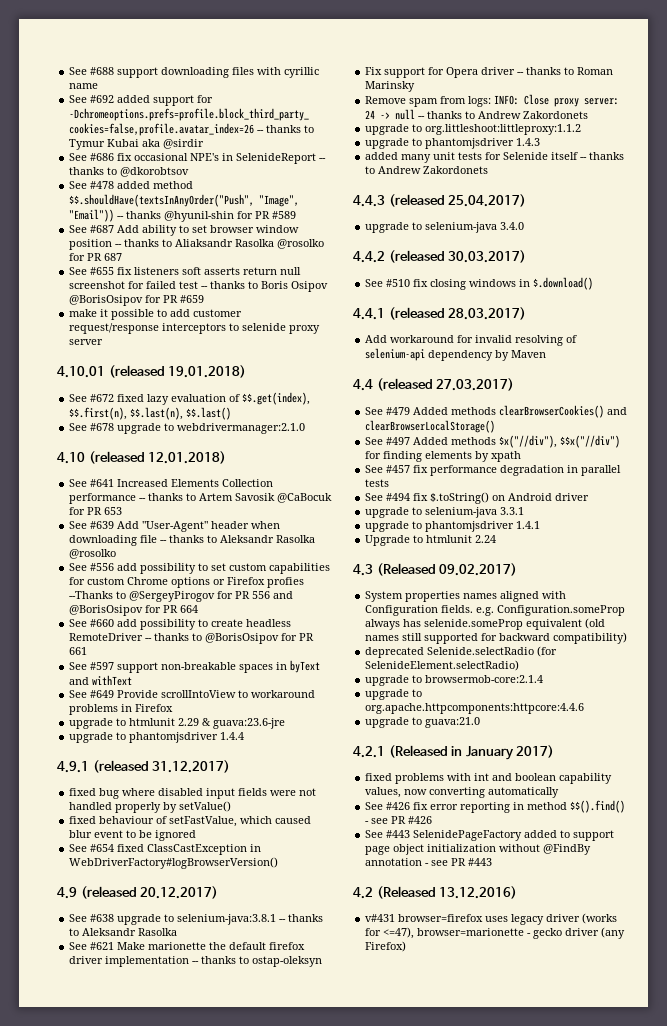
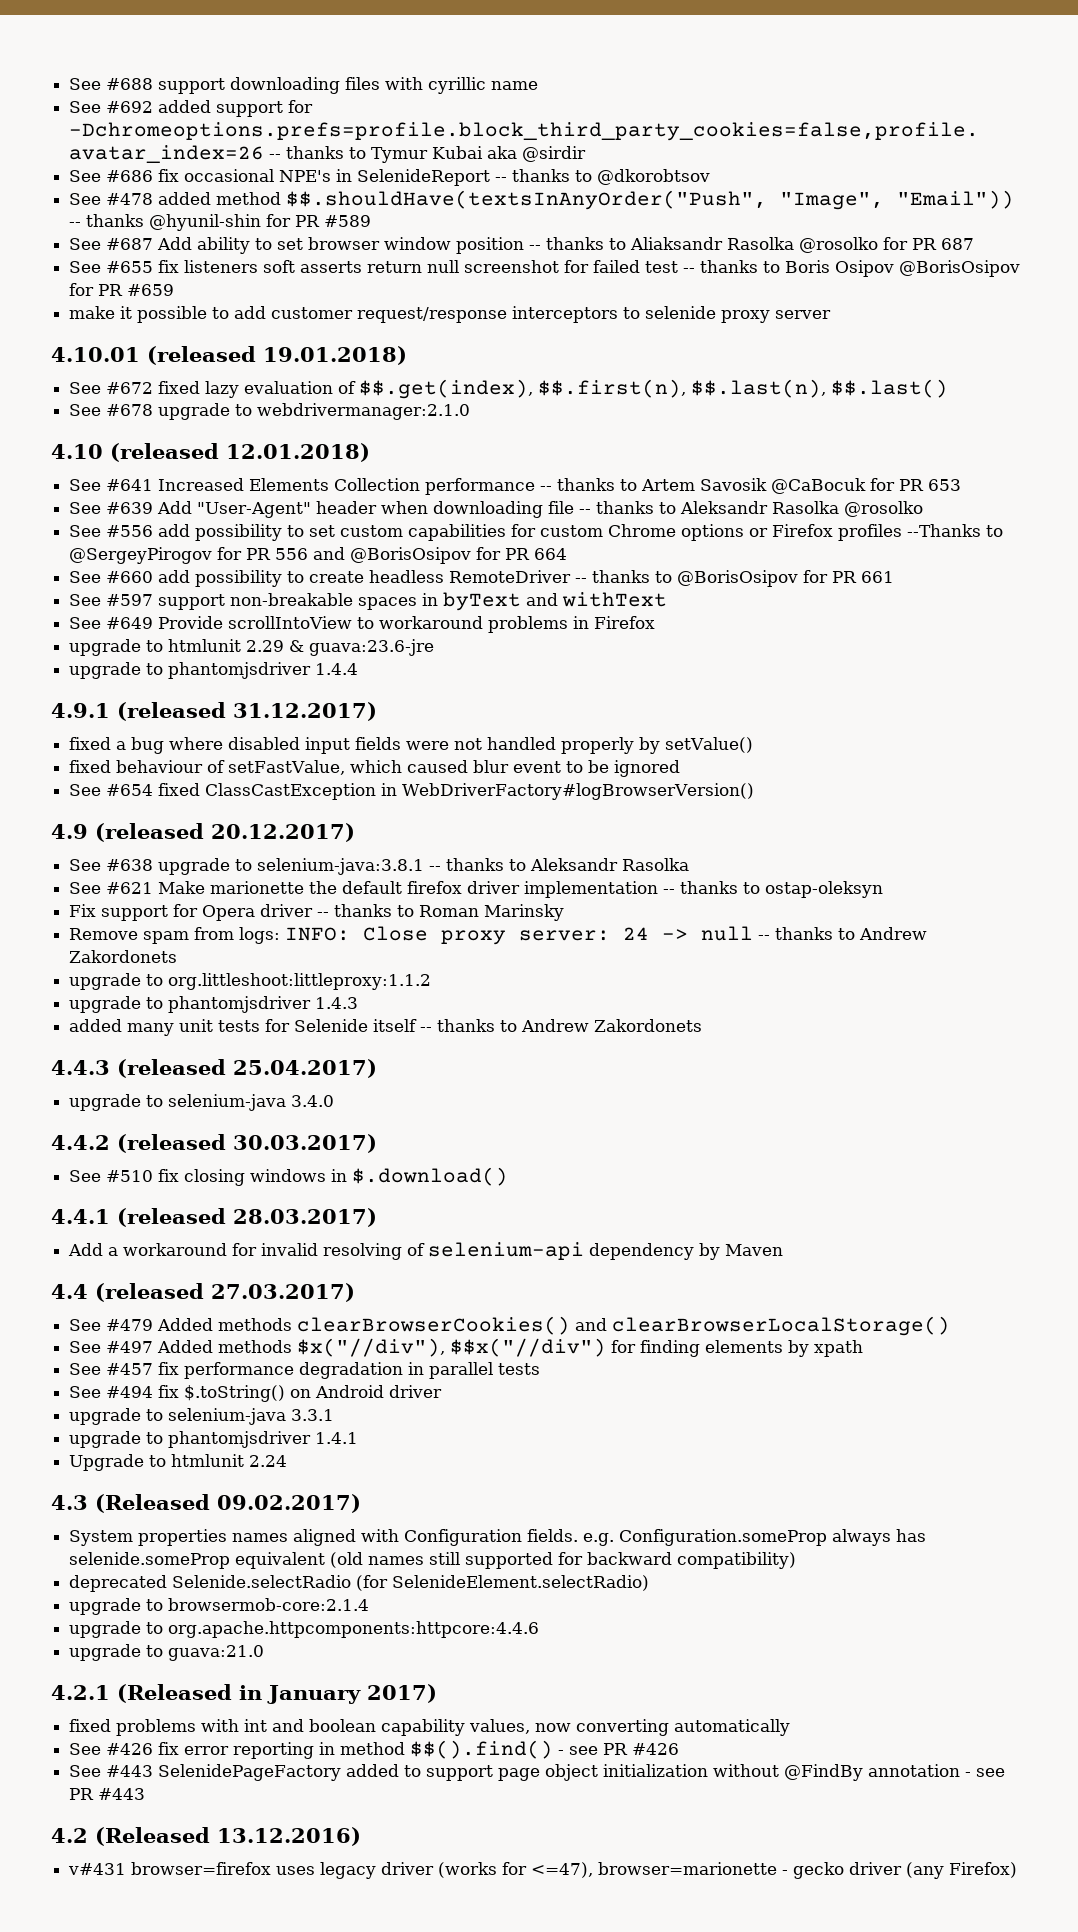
- See #556 add possibility to set custom capabilities for custom Chrome options or Firefox profies --Thanks to @SergeyPirogov for PR 556 and @BorisOsipov for PR 664
+ See #556 add possibility to set custom capabilities for custom Chrome options or Firefox profiles --Thanks to @SergeyPirogov for PR 556 and @BorisOsipov for PR 664
- fixed bug where disabled input fields were not handled properly by setValue()
+ fixed a bug where disabled input fields were not handled properly by setValue()
- Add workaround for invalid resolving of selenium-api dependency by Maven
+ Add a workaround for invalid resolving of selenium-api dependency by Maven

